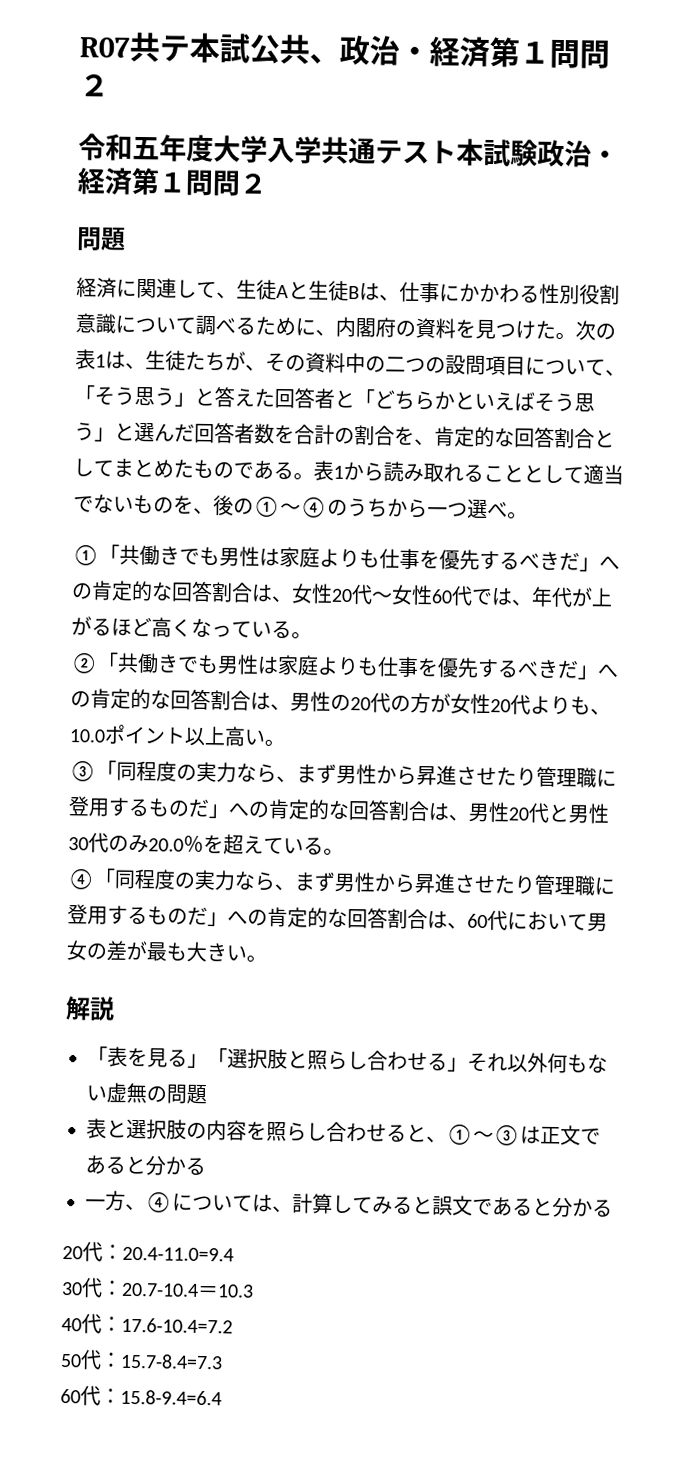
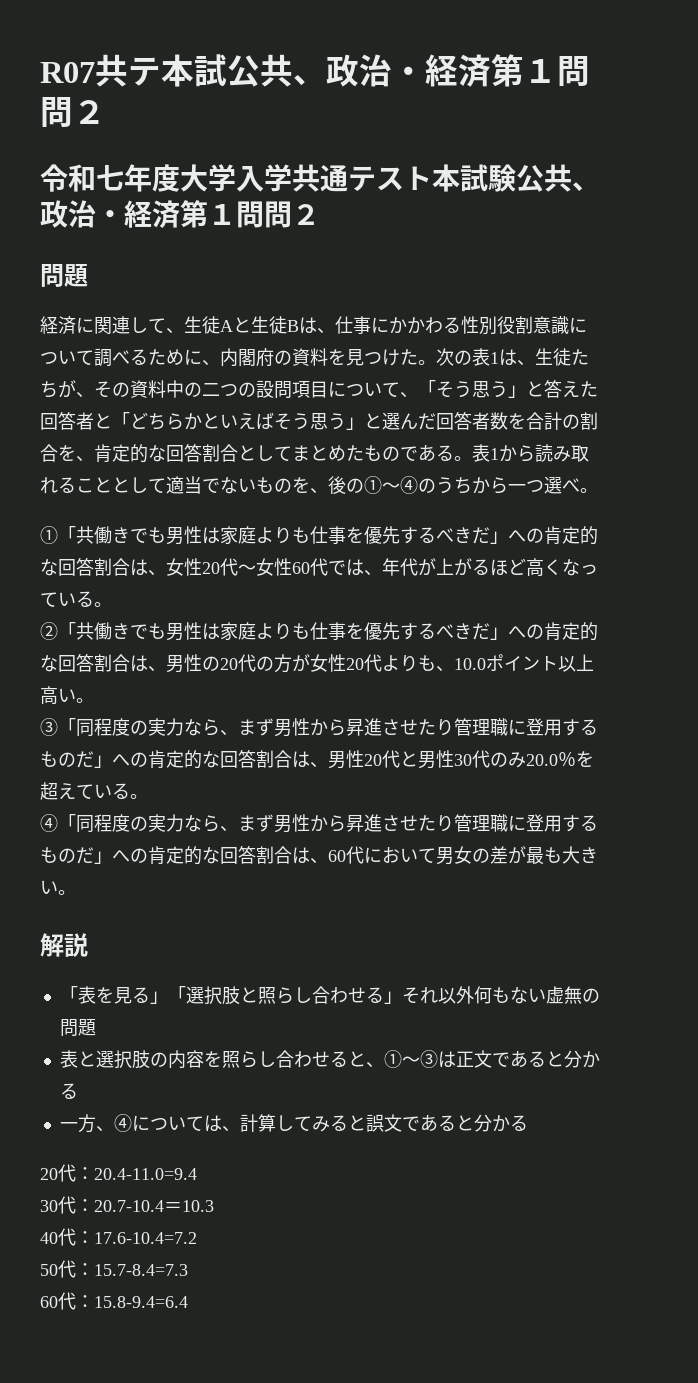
- 令和五年度大学入学共通テスト本試験政治・経済第１問問２
+ 令和七年度大学入学共通テスト本試験公共、政治・経済第１問問２

